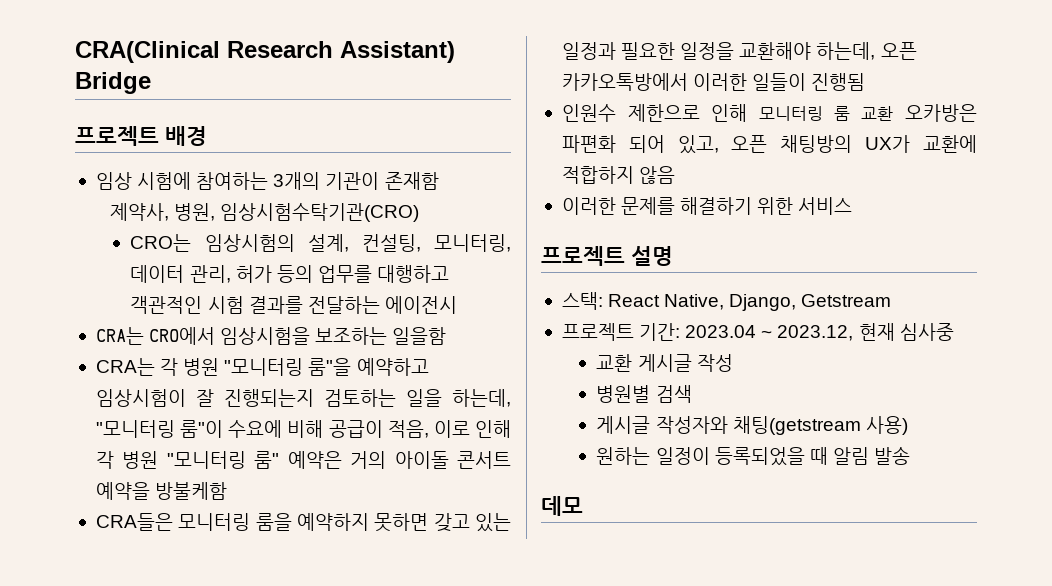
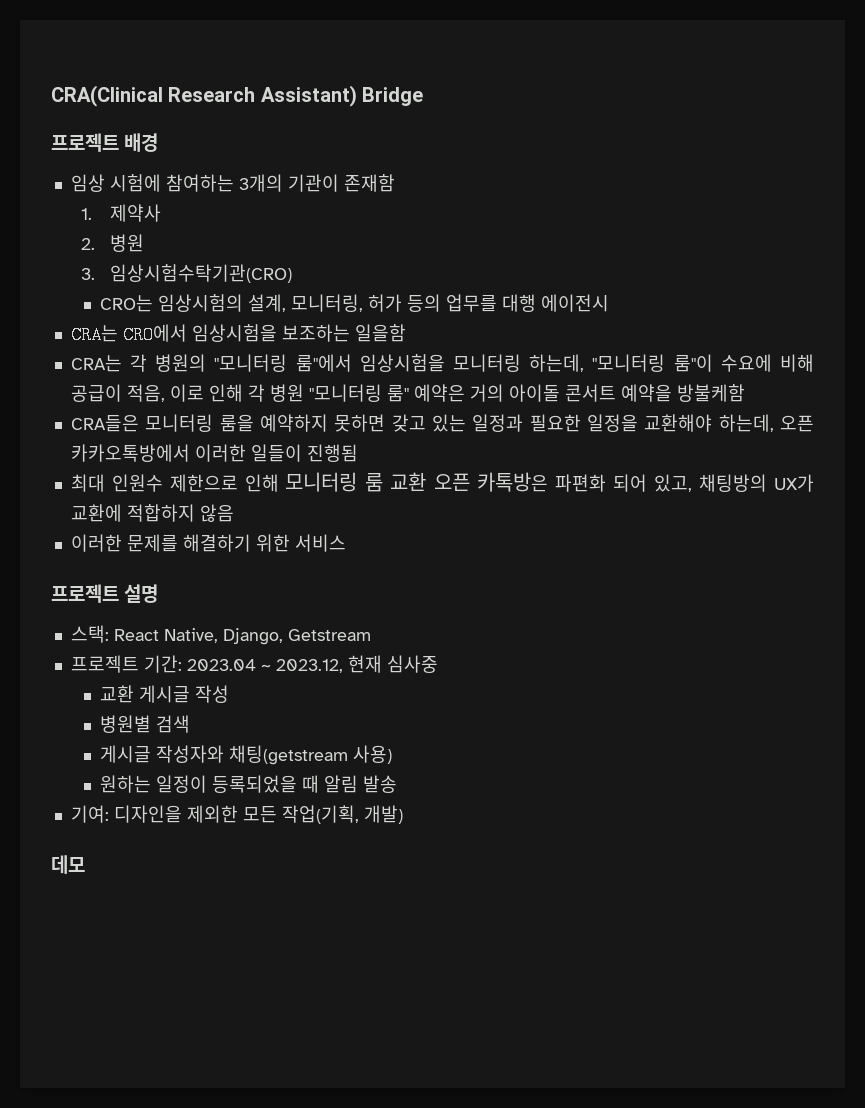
- 제약사, 병원, 임상시험수탁기관(CRO)
+ 1. 제약사
+ 2. 병원
+ 3. 임상시험수탁기관(CRO)
- CRO는 임상시험의 설계, 컨설팅, 모니터링, 데이터 관리, 허가 등의 업무를 대행하고 객관적인 시험 결과를 전달하는 에이전시
+ CRO는 임상시험의 설계, 모니터링, 허가 등의 업무를 대행 에이전시
- CRA는 각 병원 "모니터링 룸"을 예약하고 임상시험이 잘 진행되는지 검토하는 일을 하는데, "모니터링 룸"이 수요에 비해 공급이 적음, 이로 인해 각 병원 "모니터링 룸" 예약은 거의 아이돌 콘서트 예약을 방불케함
+ CRA는 각 병원의 "모니터링 룸"에서 임상시험을 모니터링 하는데, "모니터링 룸"이 수요에 비해 공급이 적음, 이로 인해 각 병원 "모니터링 룸" 예약은 거의 아이돌 콘서트 예약을 방불케함
- 인원수 제한으로 인해 모니터링 룸 교환 오카방은 파편화 되어 있고, 오픈 채팅방의 UX가 교환에 적합하지 않음
+ 최대 인원수 제한으로 인해 모니터링 룸 교환 오픈 카톡방은 파편화 되어 있고, 채팅방의 UX가 교환에 적합하지 않음
+ 기여: 디자인을 제외한 모든 작업(기획, 개발)

